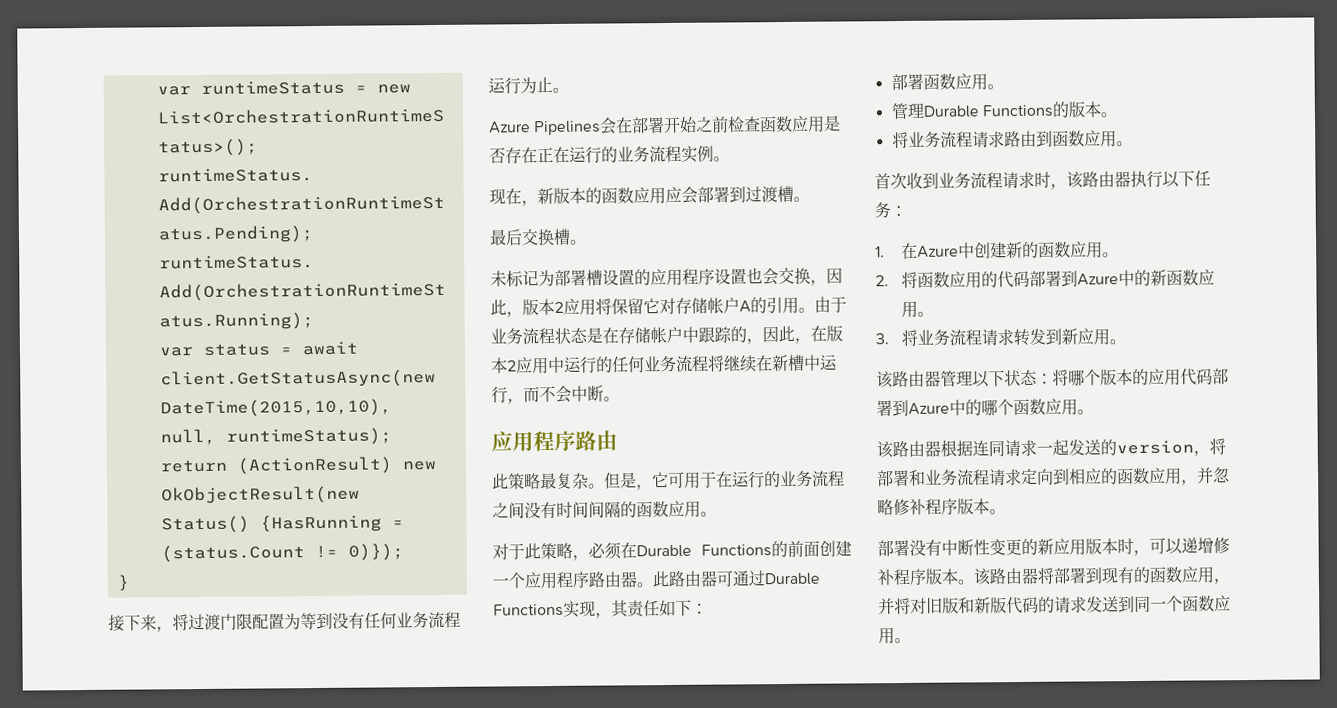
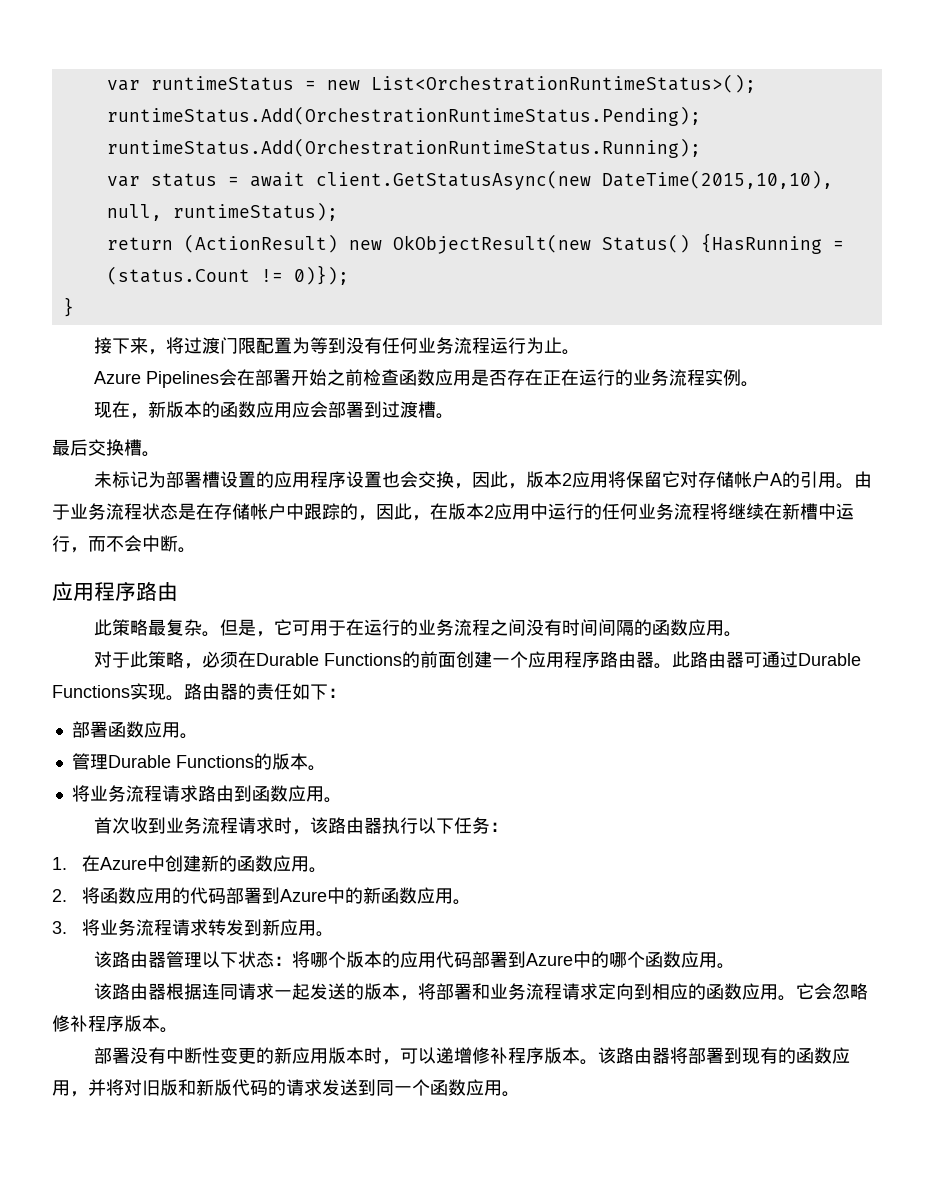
- 此路由器可通过Durable Functions实现，其责任如下：
+ 此路由器可通过Durable Functions实现。路由器的责任如下：
- 该路由器根据连同请求一起发送的version，将部署和业务流程请求定向到相应的函数应用，并忽略修补程序版本。
+ 该路由器根据连同请求一起发送的版本，将部署和业务流程请求定向到相应的函数应用。它会忽略修补程序版本。

